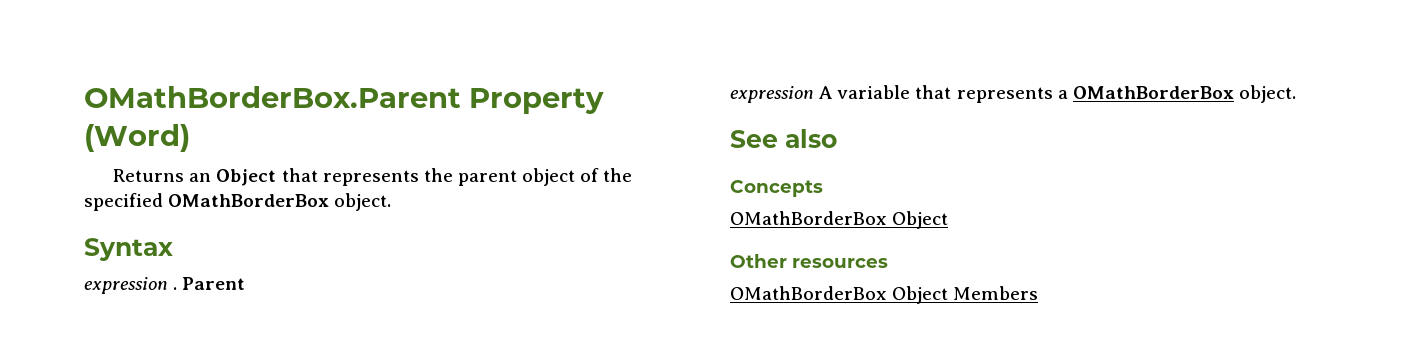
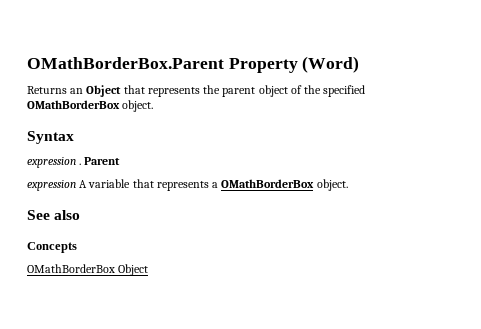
- Other resources
- OMathBorderBox Object Members

